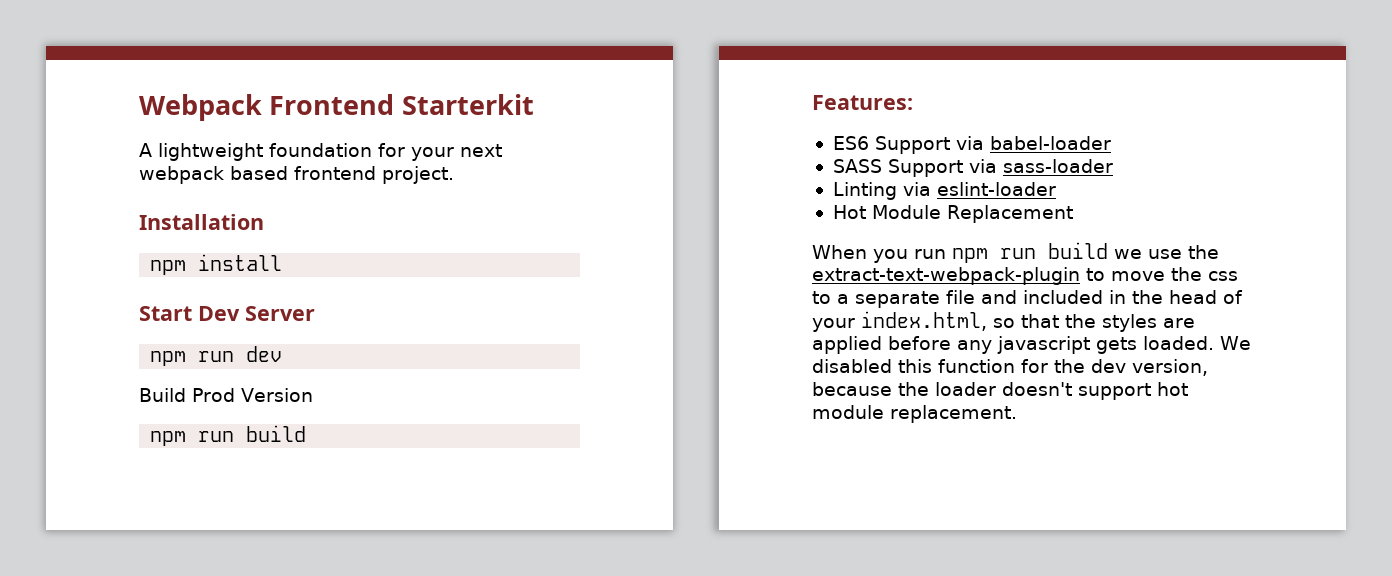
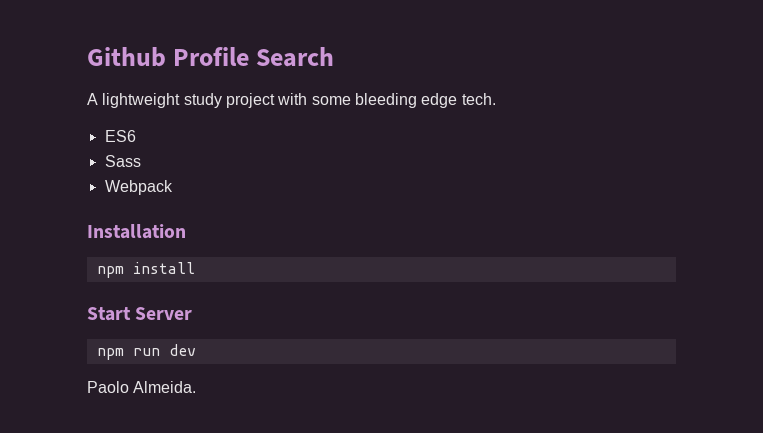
- Webpack Frontend Starterkit
+ Github Profile Search
- A lightweight foundation for your next webpack based frontend project.
+ A lightweight study project with some bleeding edge tech.
+ ES6
+ Sass
+ Webpack
- Start Dev Server
+ Start Server
- Build Prod Version
- npm run build
- Features:
- ES6 Support via babel-loader
- SASS Support via sass-loader
- Linting via eslint-loader
- Hot Module Replacement
- When you run npm run build we use the extract-text-webpack-plugin to move the css to a separate file and included in the head of your index.html, so that the styles are applied before any javascript gets loaded. We disabled this function for the dev version, because the loader doesn't support hot module replacement.
+ Paolo Almeida.

